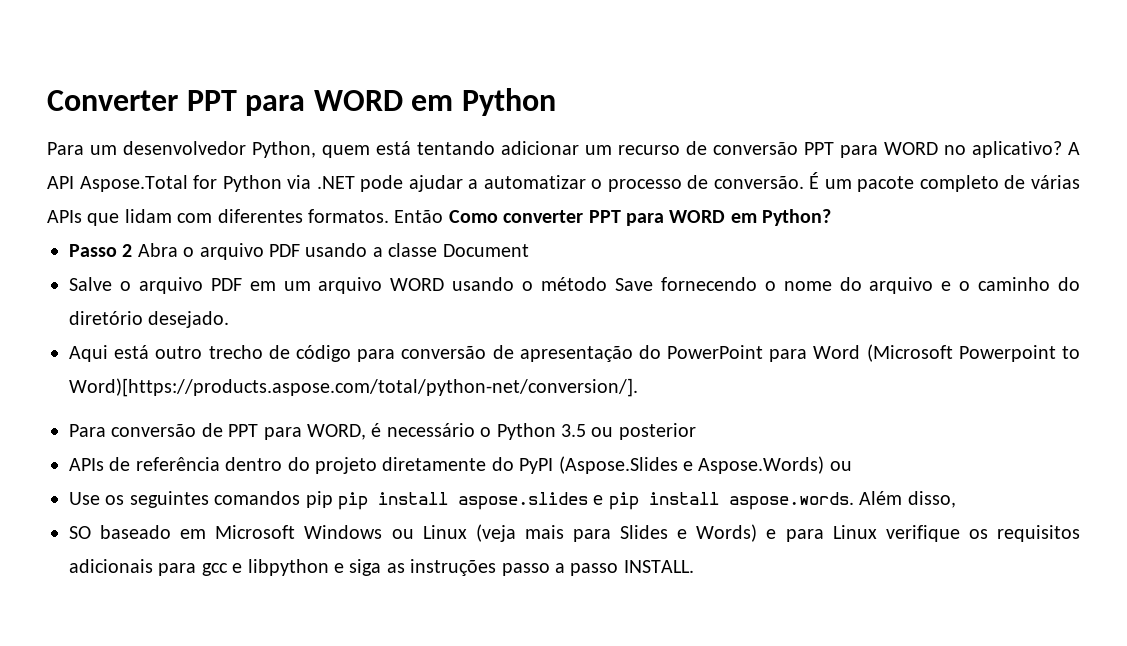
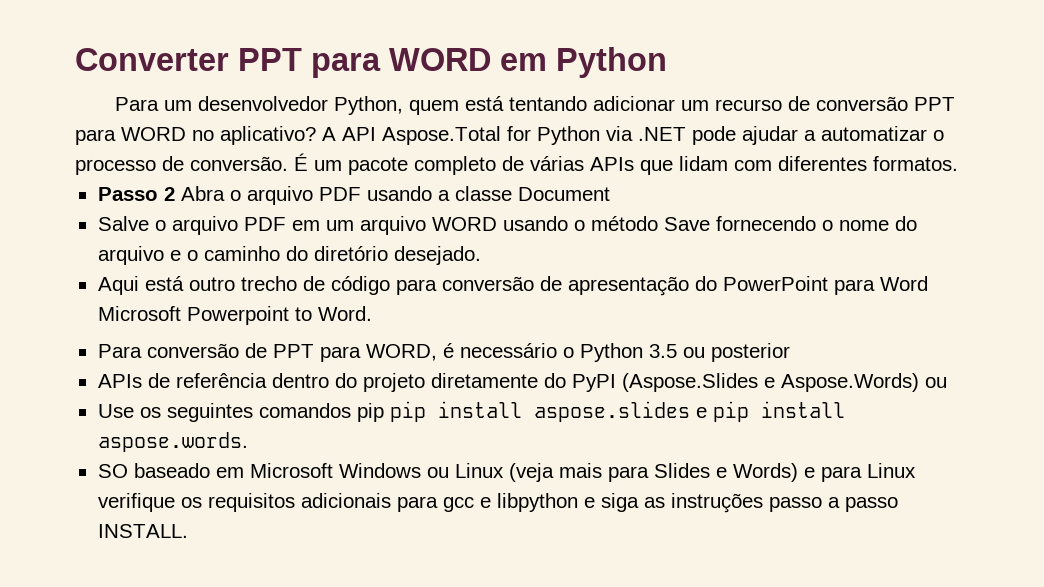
- Então Como converter PPT para WORD em Python?
- Aqui está outro trecho de código para conversão de apresentação do PowerPoint para Word (Microsoft Powerpoint to Word)[https://products.aspose.com/total/python-net/conversion/].
+ Aqui está outro trecho de código para conversão de apresentação do PowerPoint para Word Microsoft Powerpoint to Word.
- Use os seguintes comandos pip pip install aspose.slides e pip install aspose.words. Além disso,
+ Use os seguintes comandos pip pip install aspose.slides e pip install aspose.words.

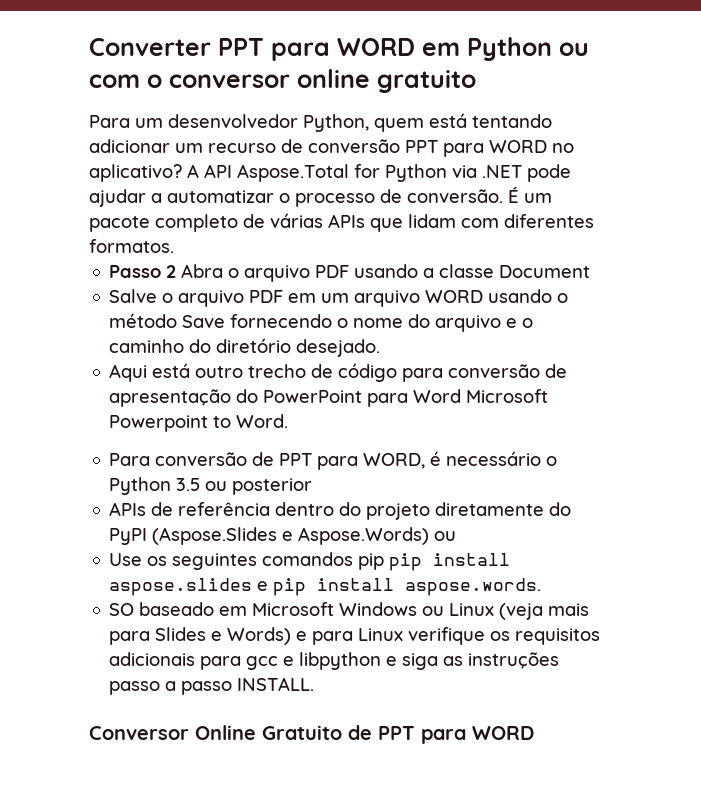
- Converter PPT para WORD em Python
+ Converter PPT para WORD em Python ou com o conversor online gratuito
+ Conversor Online Gratuito de PPT para WORD

